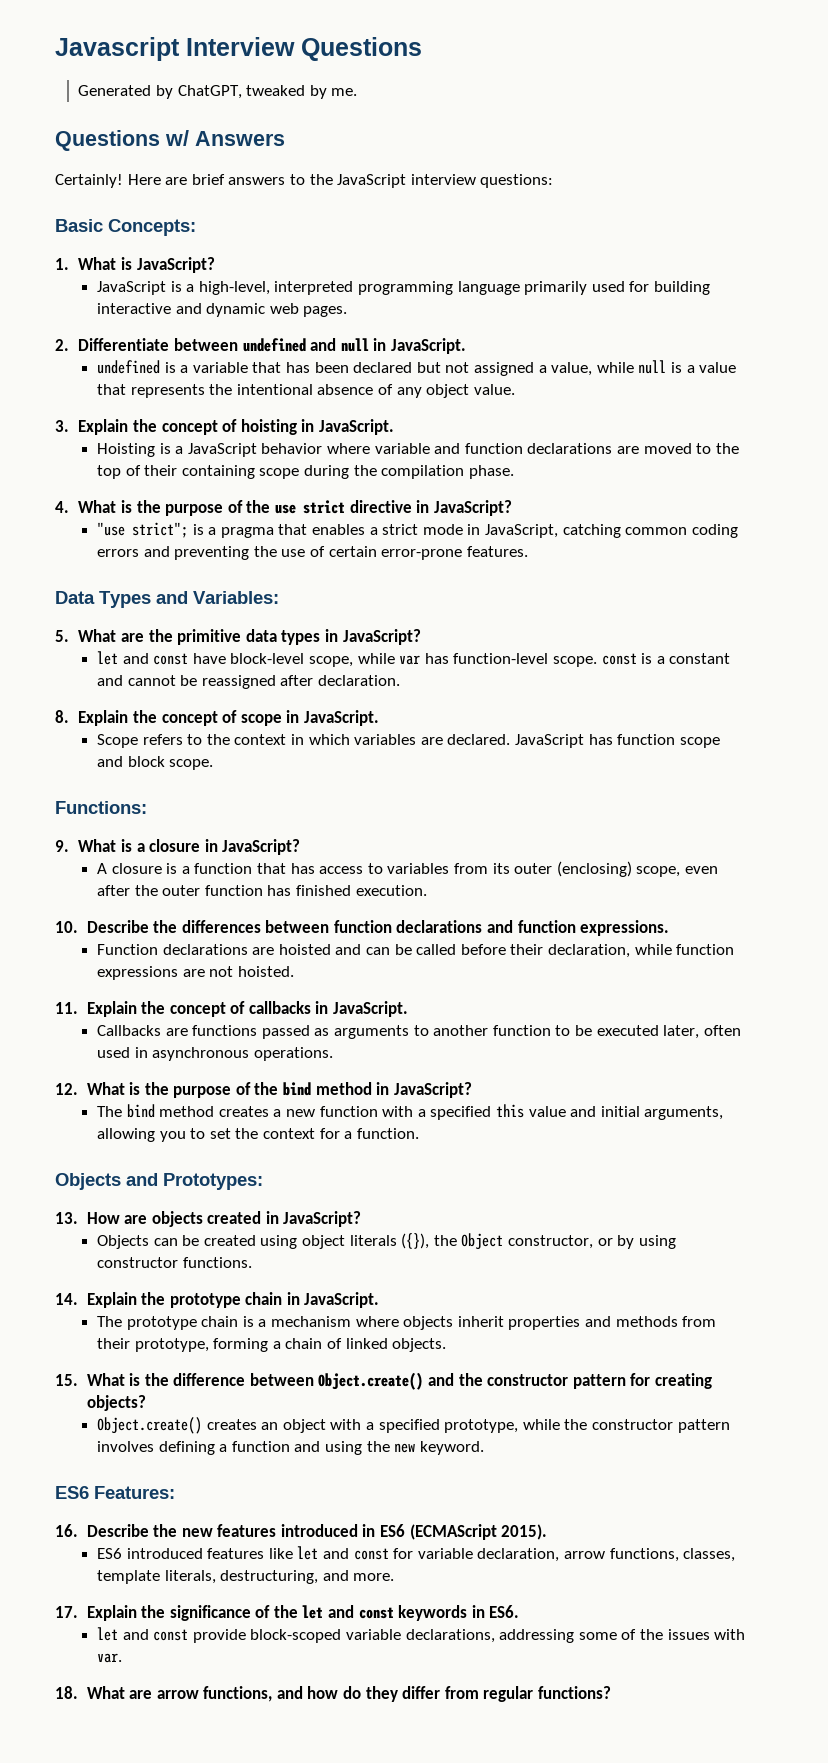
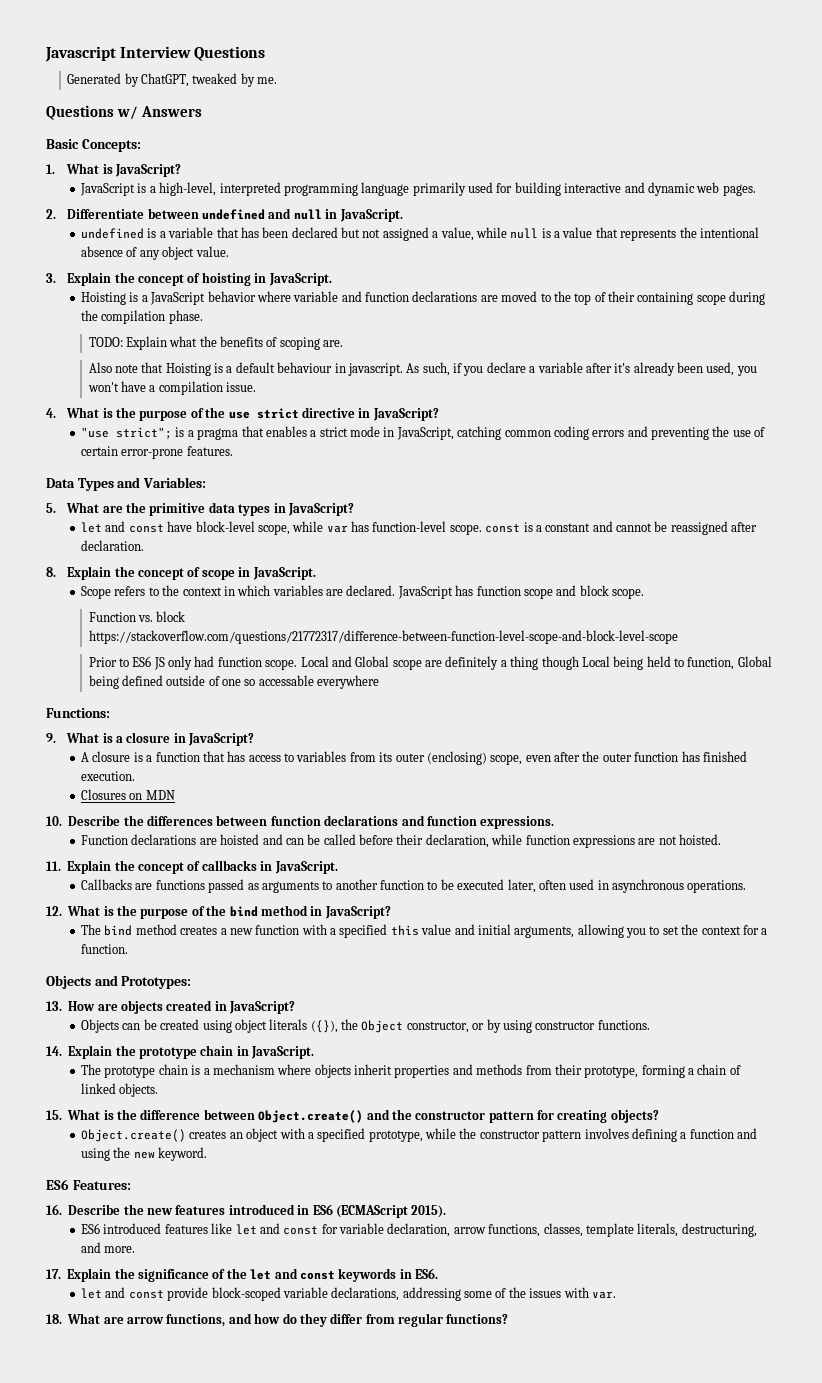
- Certainly! Here are brief answers to the JavaScript interview questions:
+ TODO: Explain what the benefits of scoping are.
+ Also note that Hoisting is a default behaviour in javascript. As such, if you declare a variable after it's already been used, you won't have a compilation issue.
+ Function vs. block https://stackoverflow.com/questions/21772317/difference-between-function-level-scope-and-block-level-scope
+ Prior to ES6 JS only had function scope. Local and Global scope are definitely a thing though Local being held to function, Global being defined outside of one so accessable everywhere
+ Closures on MDN

